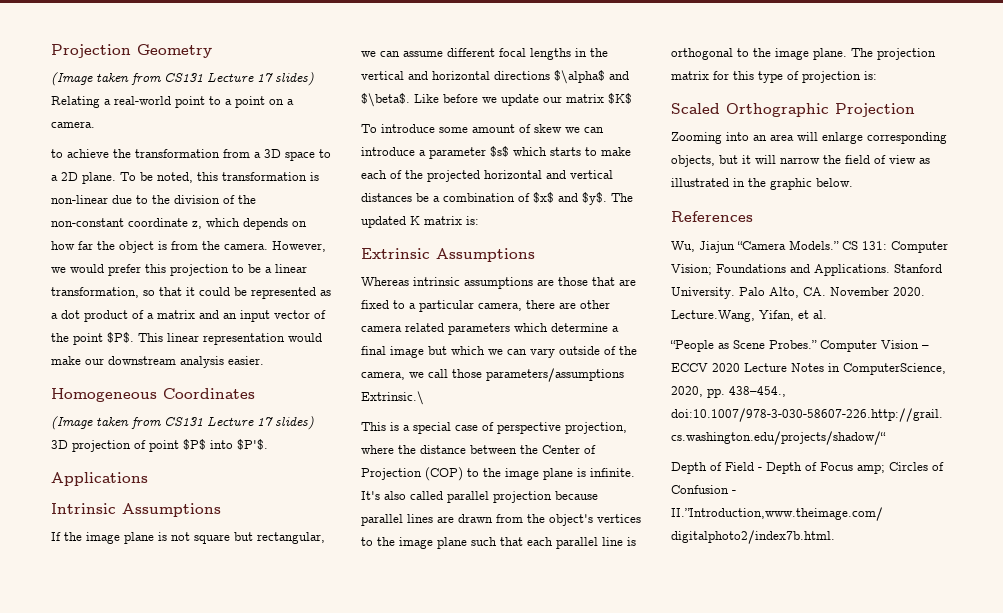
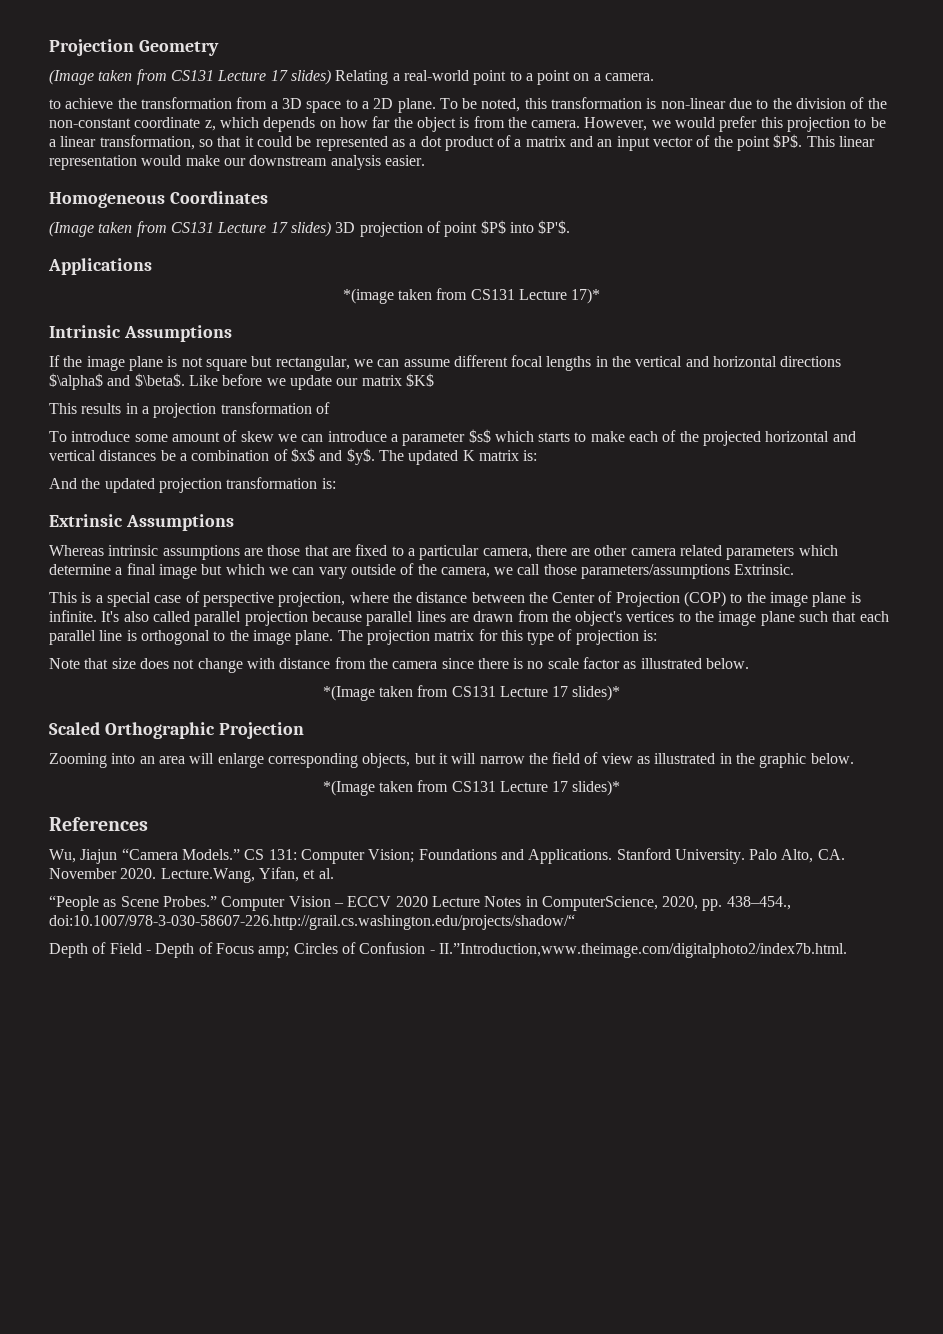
+ *(image taken from CS131 Lecture 17)*
+ This results in a projection transformation of
+ And the updated projection transformation is:
- Whereas intrinsic assumptions are those that are fixed to a particular camera, there are other camera related parameters which determine a final image but which we can vary outside of the camera, we call those parameters/assumptions Extrinsic.\
+ Whereas intrinsic assumptions are those that are fixed to a particular camera, there are other camera related parameters which determine a final image but which we can vary outside of the camera, we call those parameters/assumptions Extrinsic.
+ Note that size does not change with distance from the camera since there is no scale factor as illustrated below.
+ *(Image taken from CS131 Lecture 17 slides)*
  Zooming into an area will enlarge corresponding objects, but it will narrow the field of view as illustrated in the graphic below.
+ *(Image taken from CS131 Lecture 17 slides)*

